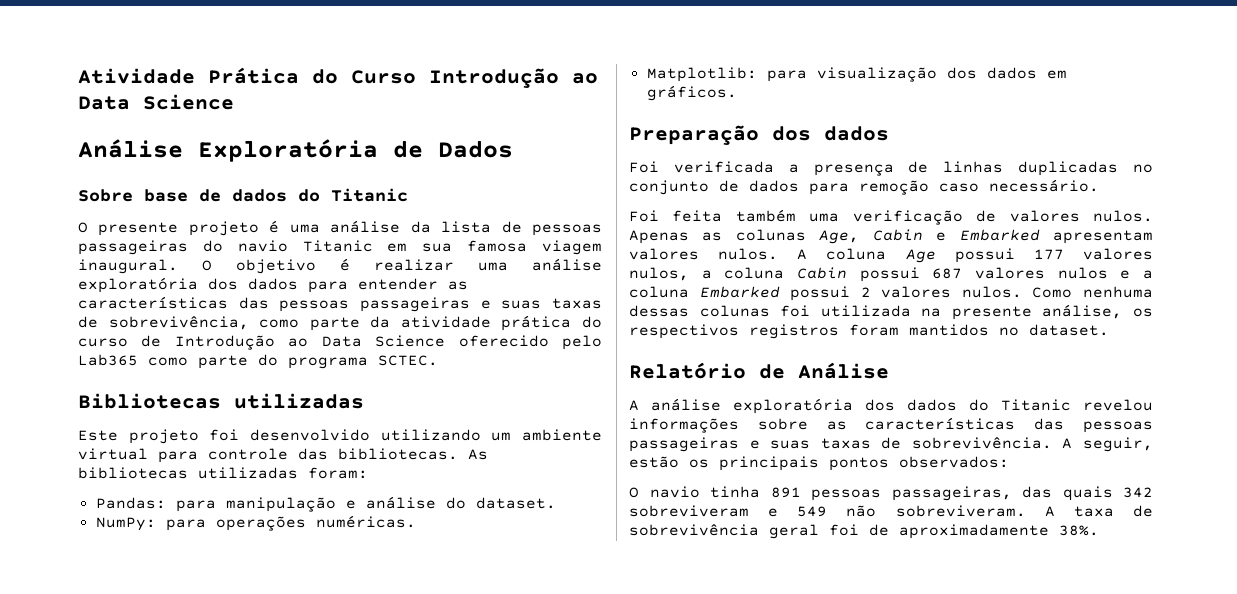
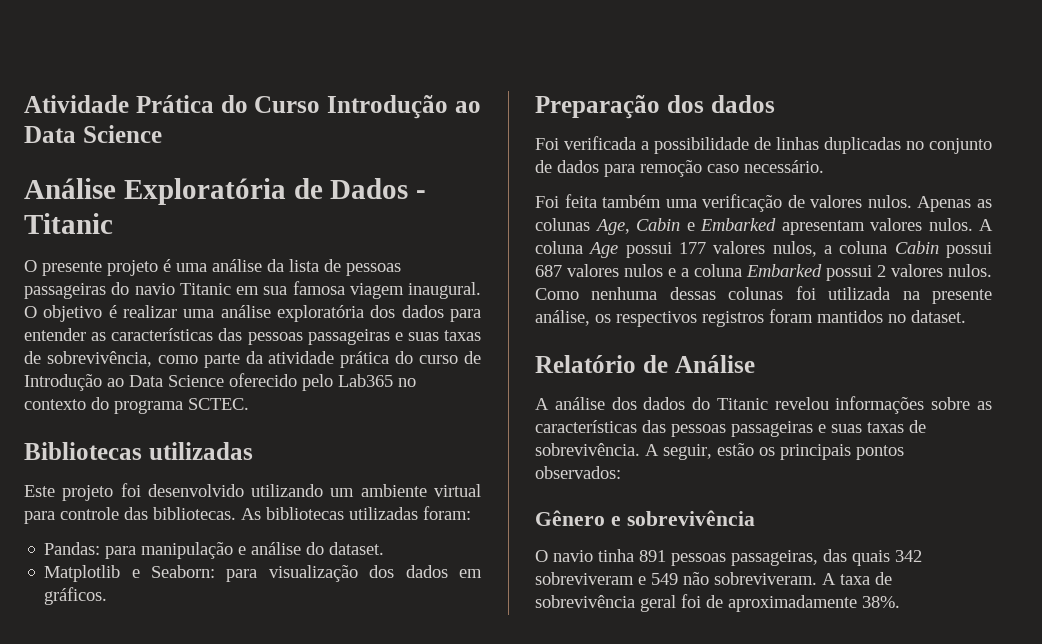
- Análise Exploratória de Dados
- Sobre base de dados do Titanic
+ Análise Exploratória de Dados - Titanic
- O objetivo é realizar uma análise exploratória dos dados para entender as características das pessoas passageiras e suas taxas de sobrevivência, como parte da atividade prática do curso de Introdução ao Data Science oferecido pelo Lab365 como parte do programa SCTEC.
+ O objetivo é realizar uma análise exploratória dos dados para entender as características das pessoas passageiras e suas taxas de sobrevivência, como parte da atividade prática do curso de Introdução ao Data Science oferecido pelo Lab365 no contexto do programa SCTEC.
- NumPy: para operações numéricas.
- Matplotlib: para visualização dos dados em gráficos.
+ Matplotlib e Seaborn: para visualização dos dados em gráficos.
- Foi verificada a presença de linhas duplicadas no conjunto de dados para remoção caso necessário.
+ Foi verificada a possibilidade de linhas duplicadas no conjunto de dados para remoção caso necessário.
- A análise exploratória dos dados do Titanic revelou informações sobre as características das pessoas passageiras e suas taxas de sobrevivência.
+ A análise dos dados do Titanic revelou informações sobre as características das pessoas passageiras e suas taxas de sobrevivência.
+ Gênero e sobrevivência

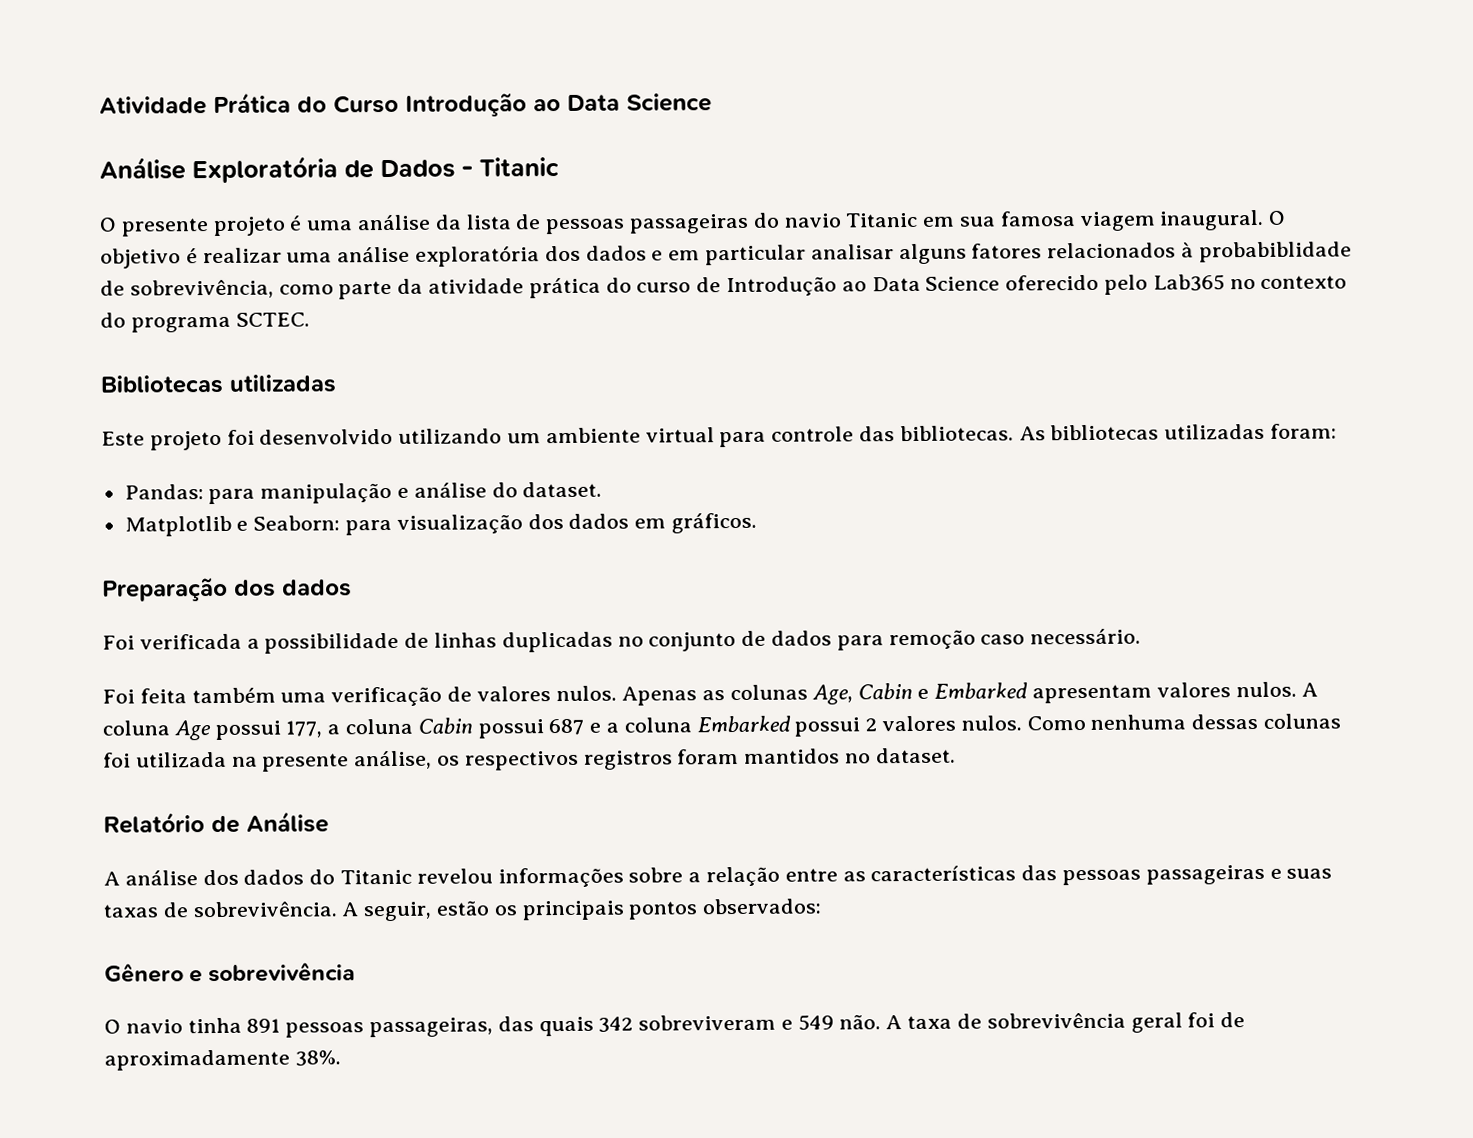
- O objetivo é realizar uma análise exploratória dos dados para entender as características das pessoas passageiras e suas taxas de sobrevivência, como parte da atividade prática do curso de Introdução ao Data Science oferecido pelo Lab365 no contexto do programa SCTEC.
+ O objetivo é realizar uma análise exploratória dos dados e em particular analisar alguns fatores relacionados à probabiblidade de sobrevivência, como parte da atividade prática do curso de Introdução ao Data Science oferecido pelo Lab365 no contexto do programa SCTEC.
- A coluna Age possui 177 valores nulos, a coluna Cabin possui 687 valores nulos e a coluna Embarked possui 2 valores nulos.
+ A coluna Age possui 177, a coluna Cabin possui 687 e a coluna Embarked possui 2 valores nulos.
- A análise dos dados do Titanic revelou informações sobre as características das pessoas passageiras e suas taxas de sobrevivência.
+ A análise dos dados do Titanic revelou informações sobre a relação entre as características das pessoas passageiras e suas taxas de sobrevivência.
- O navio tinha 891 pessoas passageiras, das quais 342 sobreviveram e 549 não sobreviveram.
+ O navio tinha 891 pessoas passageiras, das quais 342 sobreviveram e 549 não.

